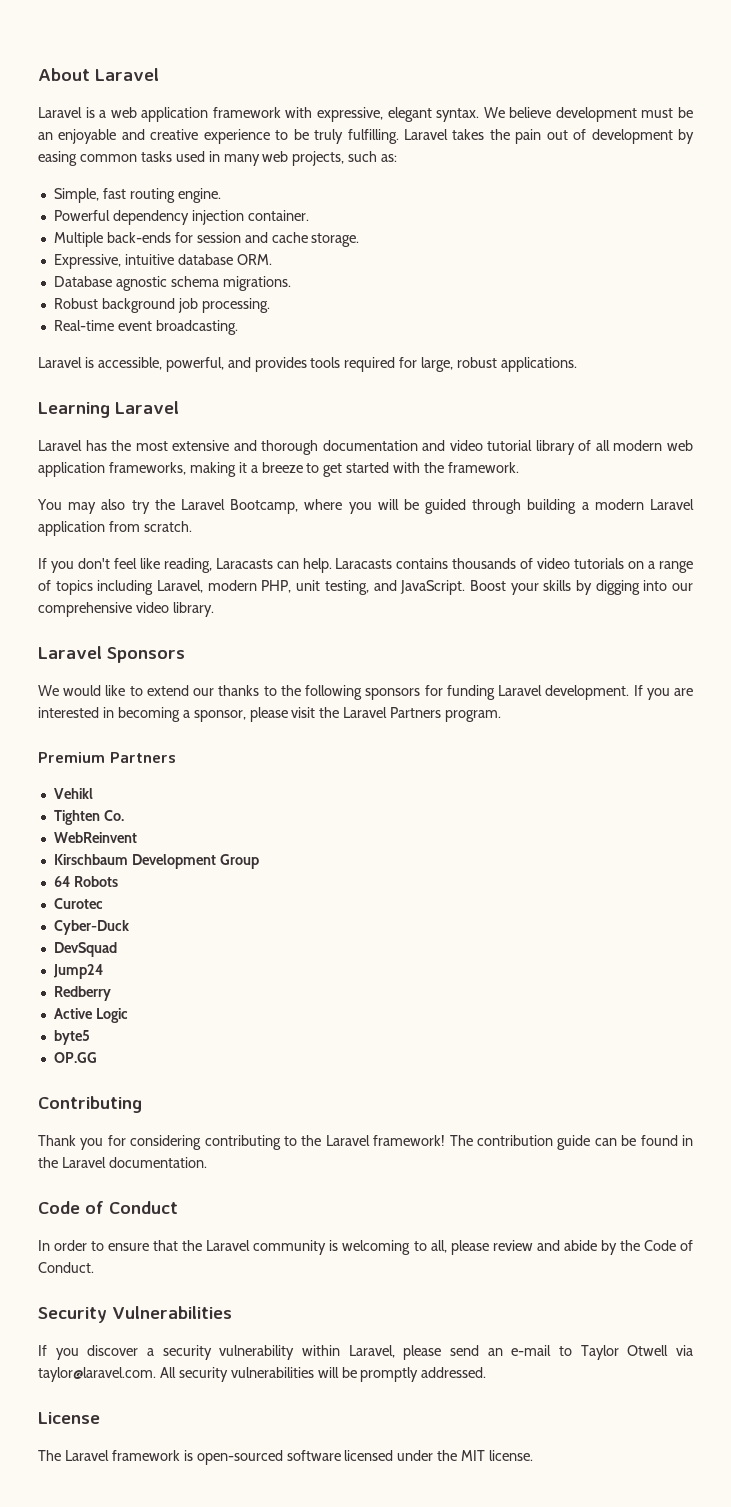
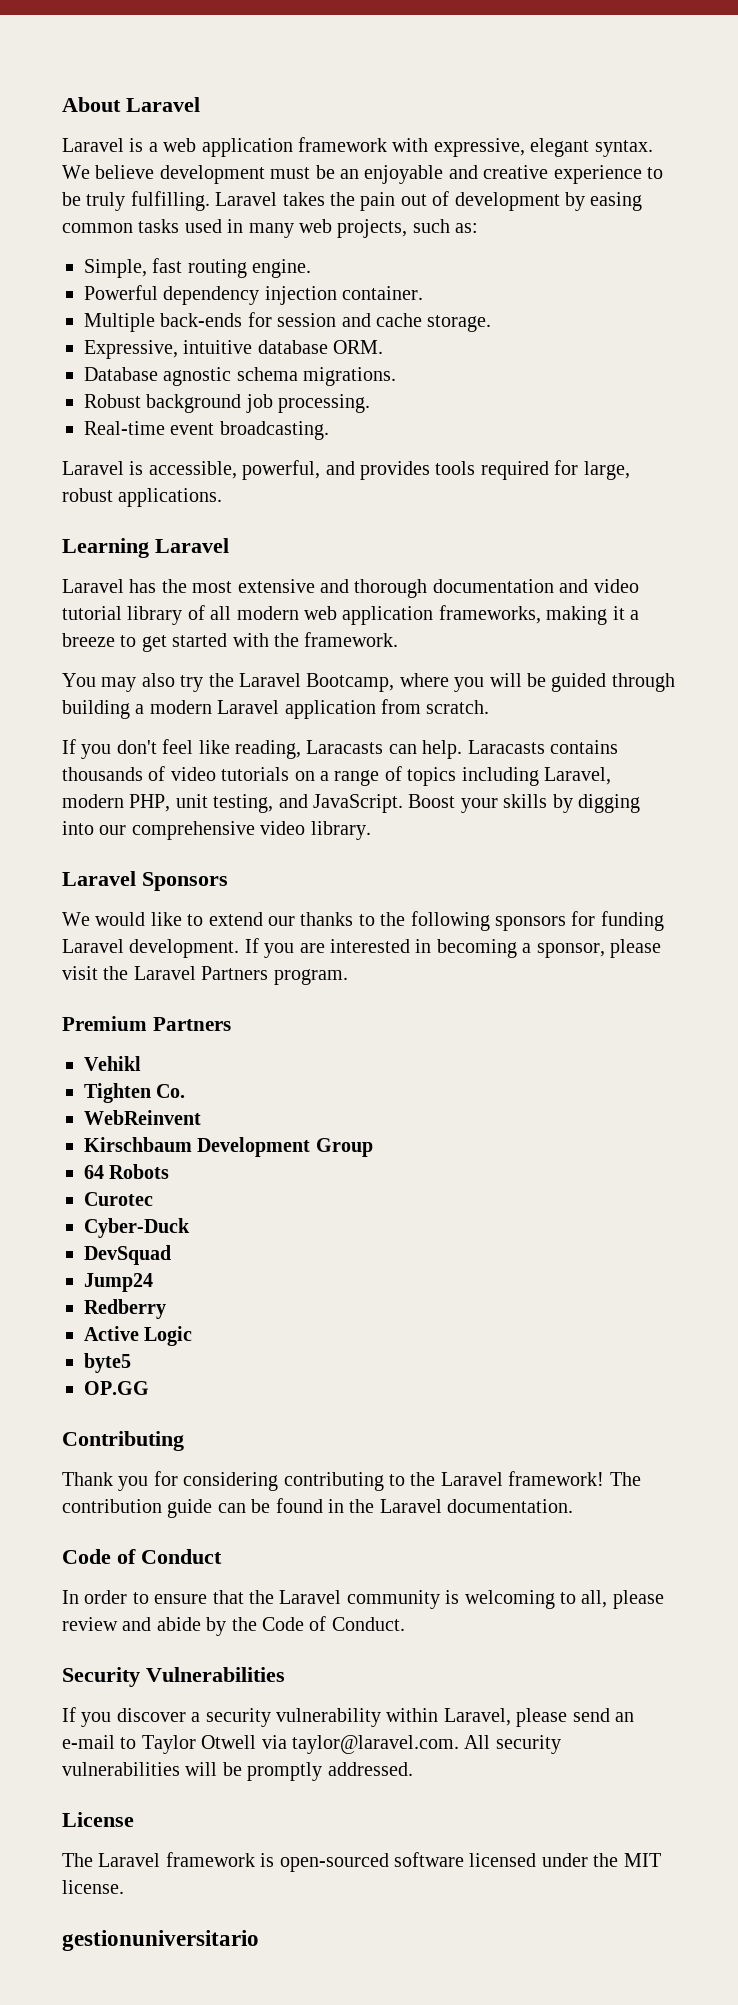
+ gestionuniversitario

